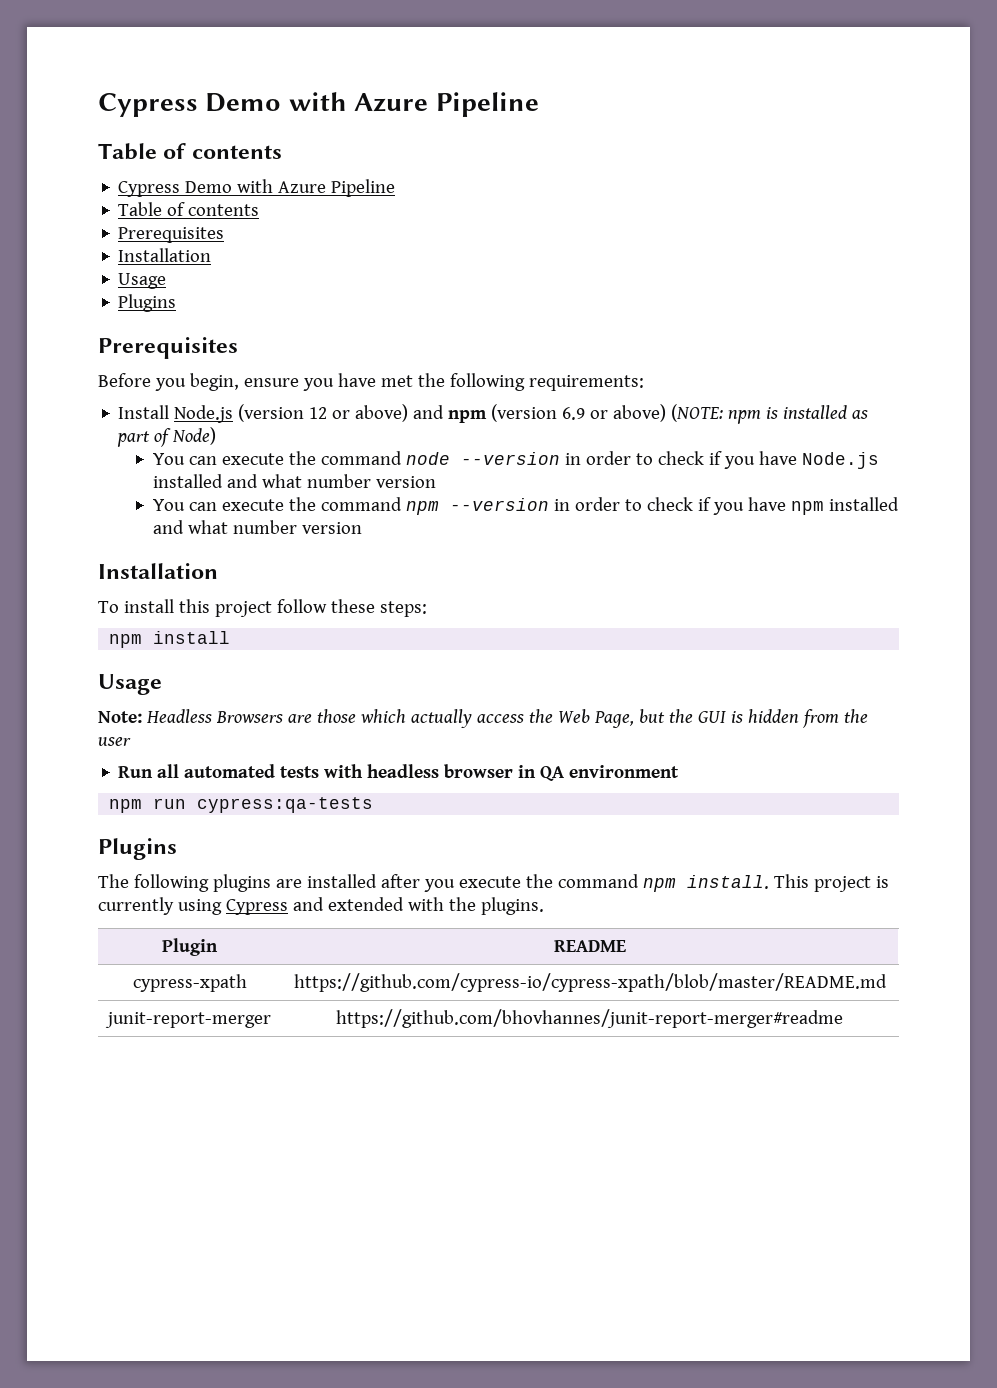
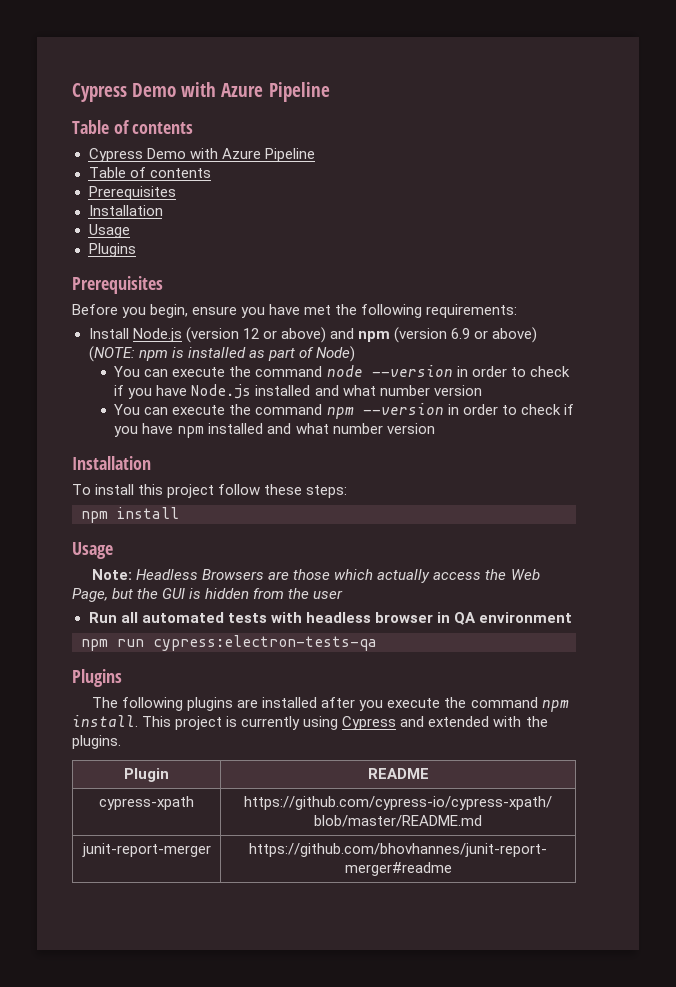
- npm run cypress:qa-tests
+ npm run cypress:electron-tests-qa

